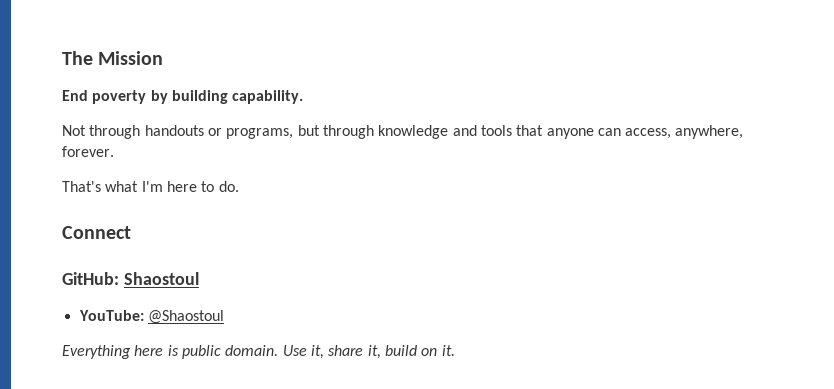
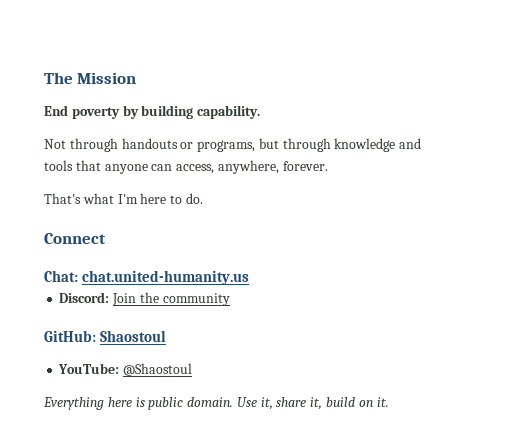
+ Chat: chat.united-humanity.us
+ Discord: Join the community

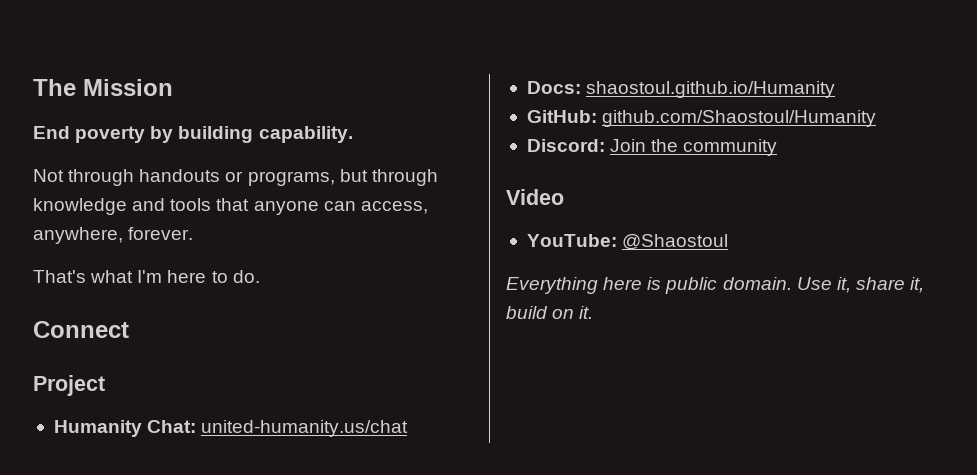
- Chat: chat.united-humanity.us
+ Project
+ Humanity Chat: united-humanity.us/chat
+ Docs: shaostoul.github.io/Humanity
+ GitHub: github.com/Shaostoul/Humanity
- GitHub: Shaostoul
+ Video

